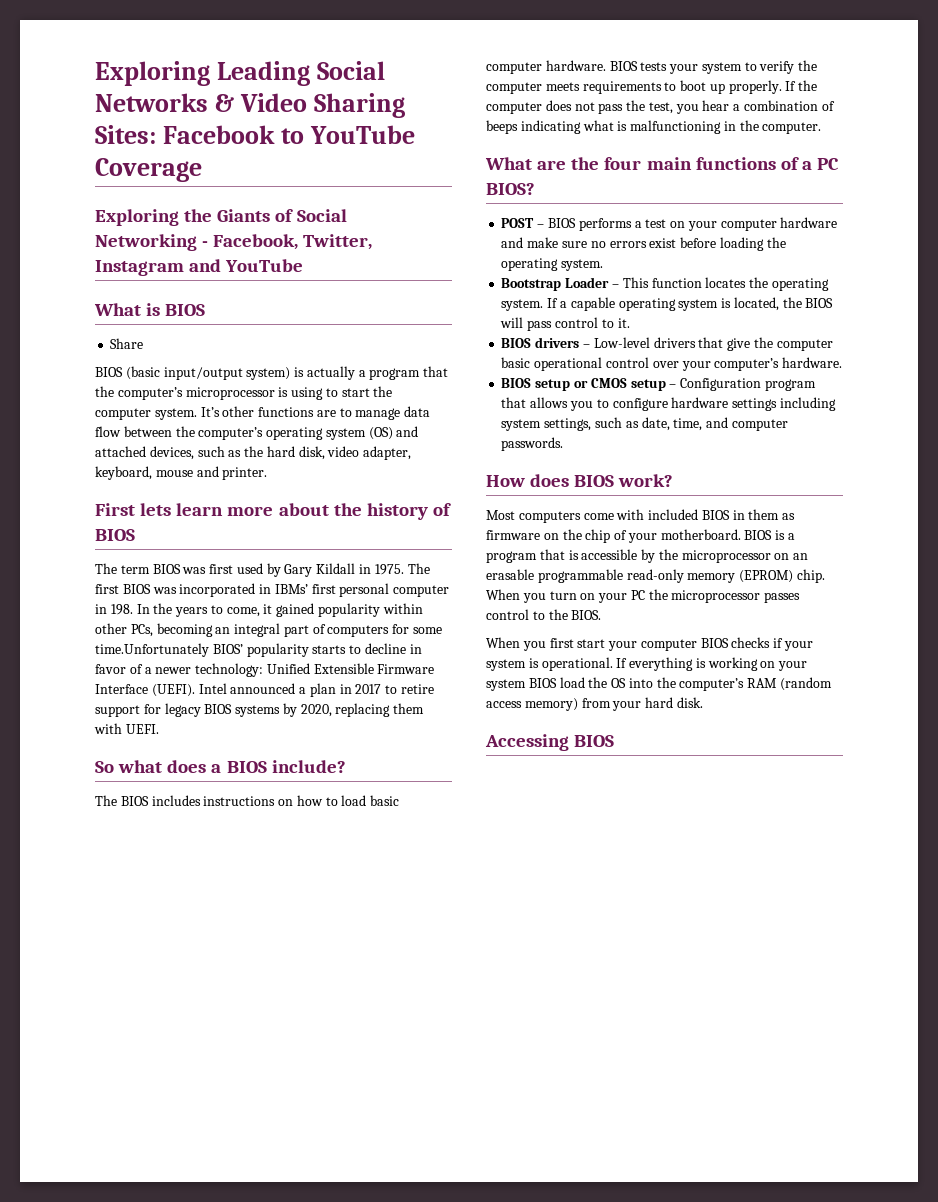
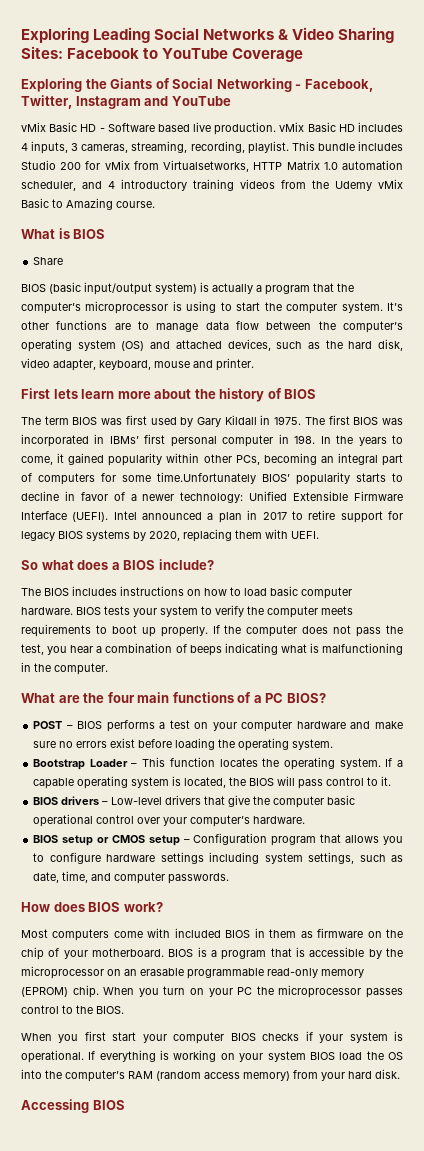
+ vMix Basic HD - Software based live production. vMix Basic HD includes 4 inputs, 3 cameras, streaming, recording, playlist. This bundle includes Studio 200 for vMix from Virtualsetworks, HTTP Matrix 1.0 automation scheduler, and 4 introductory training videos from the Udemy vMix Basic to Amazing course.

